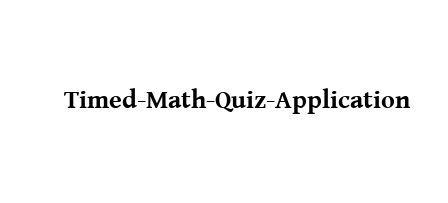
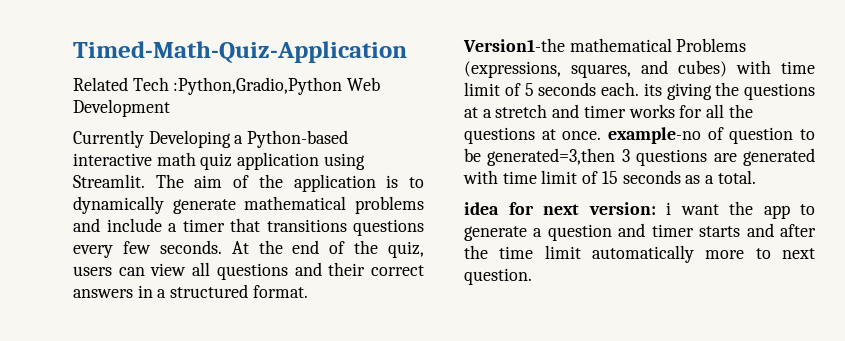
+ Related Tech :Python,Gradio,Python Web Development
+ Currently Developing a Python-based interactive math quiz application using Streamlit. The aim of the application is to dynamically generate mathematical problems and include a timer that transitions questions every few seconds. At the end of the quiz, users can view all questions and their correct answers in a structured format.
+ Version1-the mathematical Problems (expressions, squares, and cubes) with time limit of 5 seconds each. its giving the questions at a stretch and timer works for all the questions at once. example-no of question to be generated=3,then 3 questions are generated with time limit of 15 seconds as a total.
+ idea for next version: i want the app to generate a question and timer starts and after the time limit automatically more to next question.

